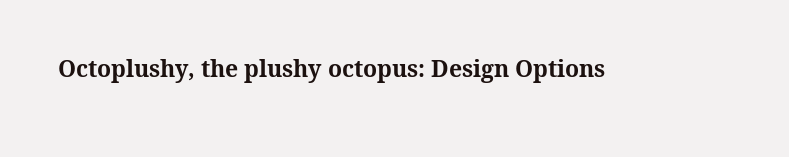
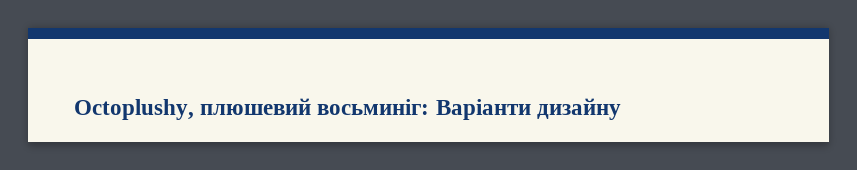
- Octoplushy, the plushy octopus: Design Options
+ Octoplushy, плюшевий восьминіг: Варіанти дизайну

